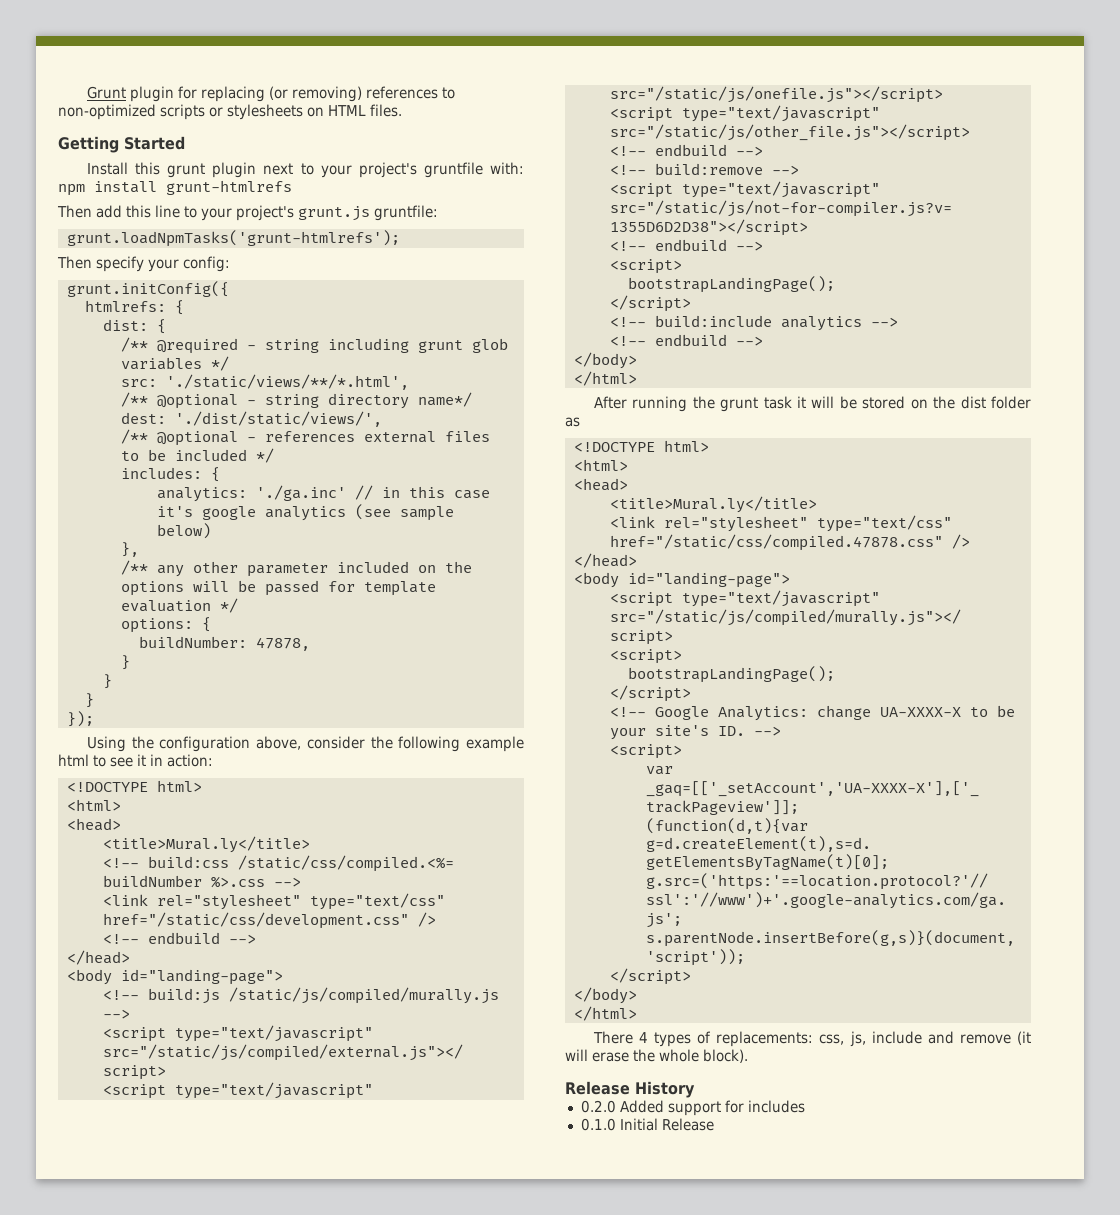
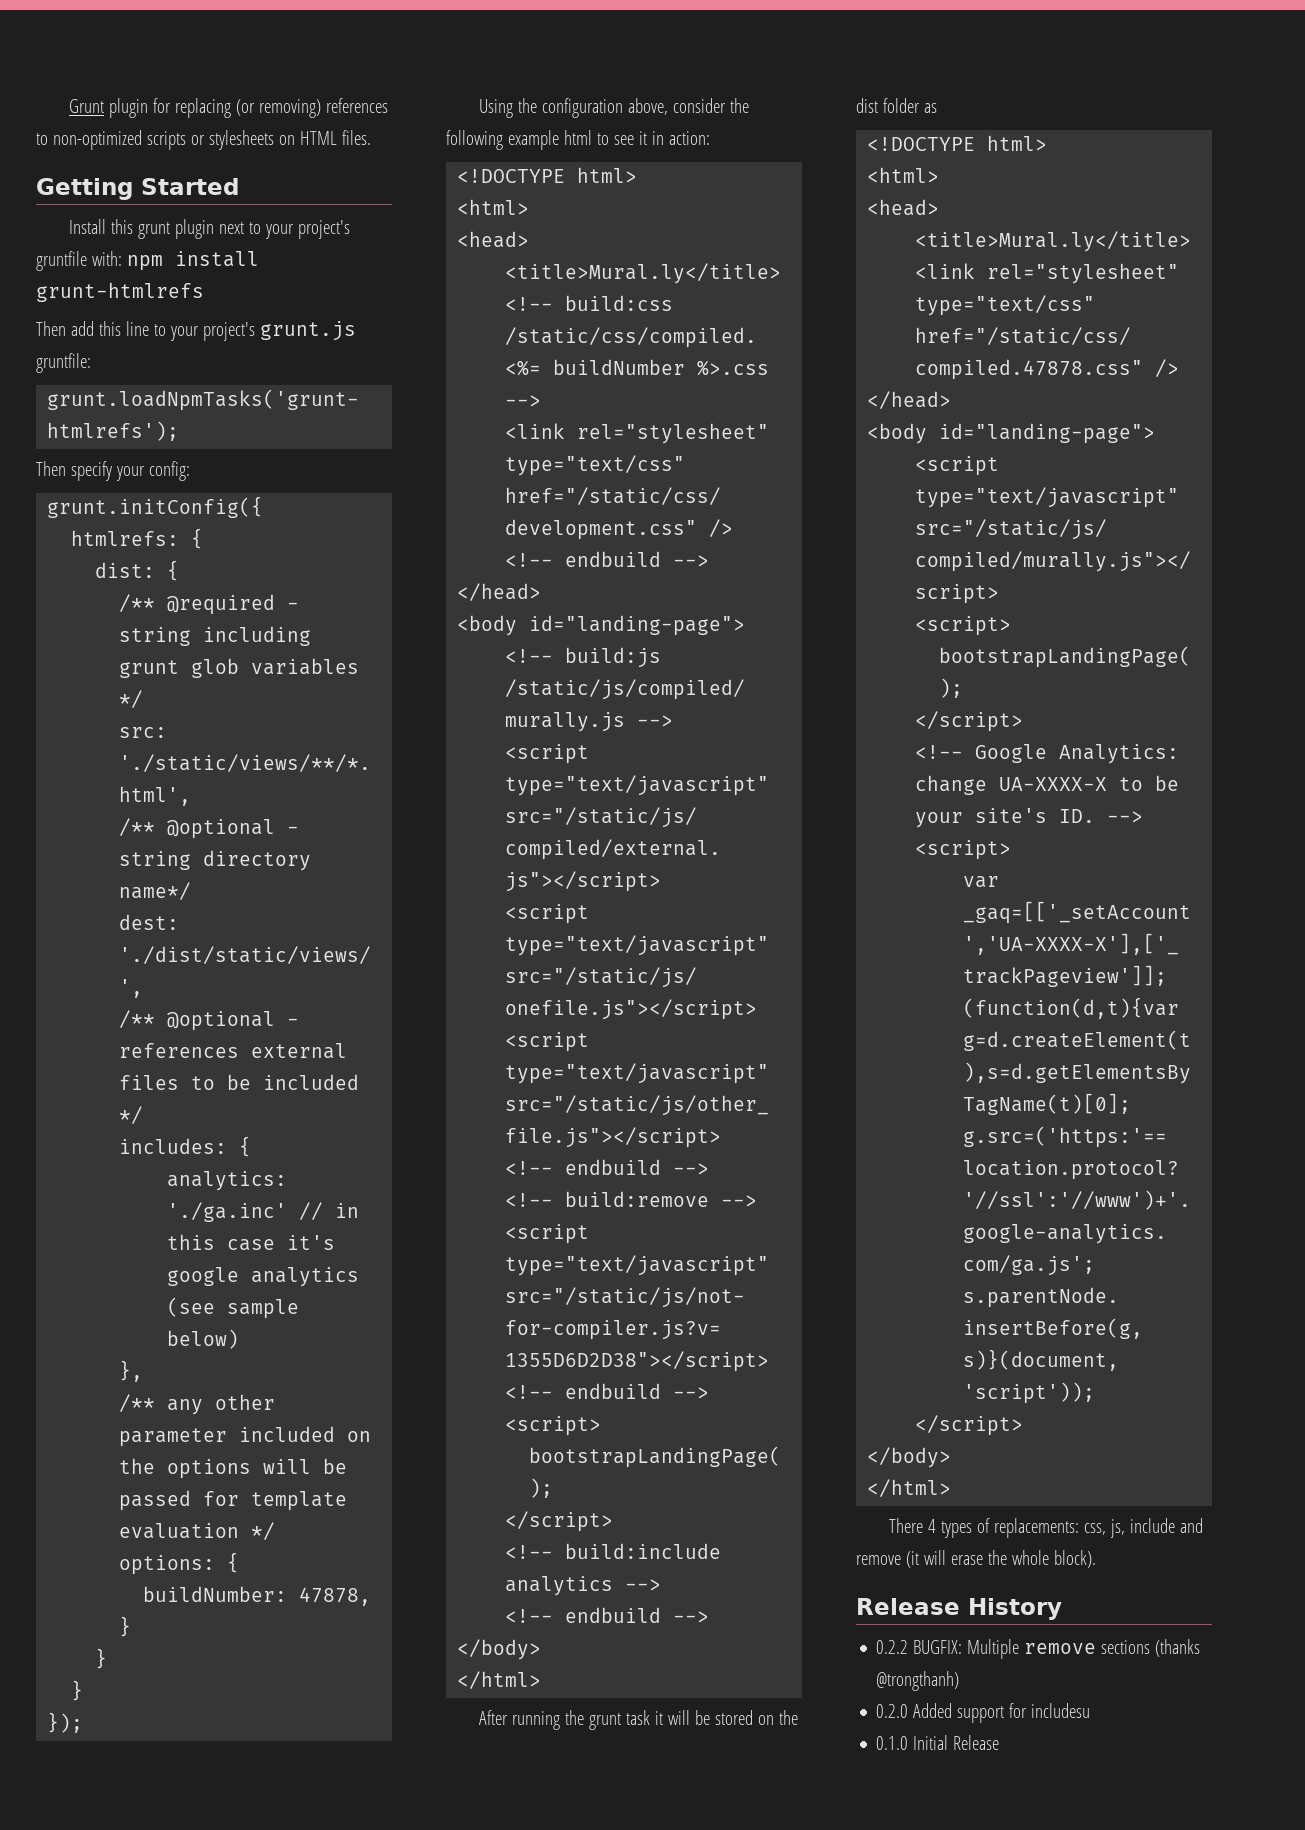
+ 0.2.2 BUGFIX: Multiple remove sections (thanks @trongthanh)
- 0.2.0 Added support for includes
+ 0.2.0 Added support for includesu

